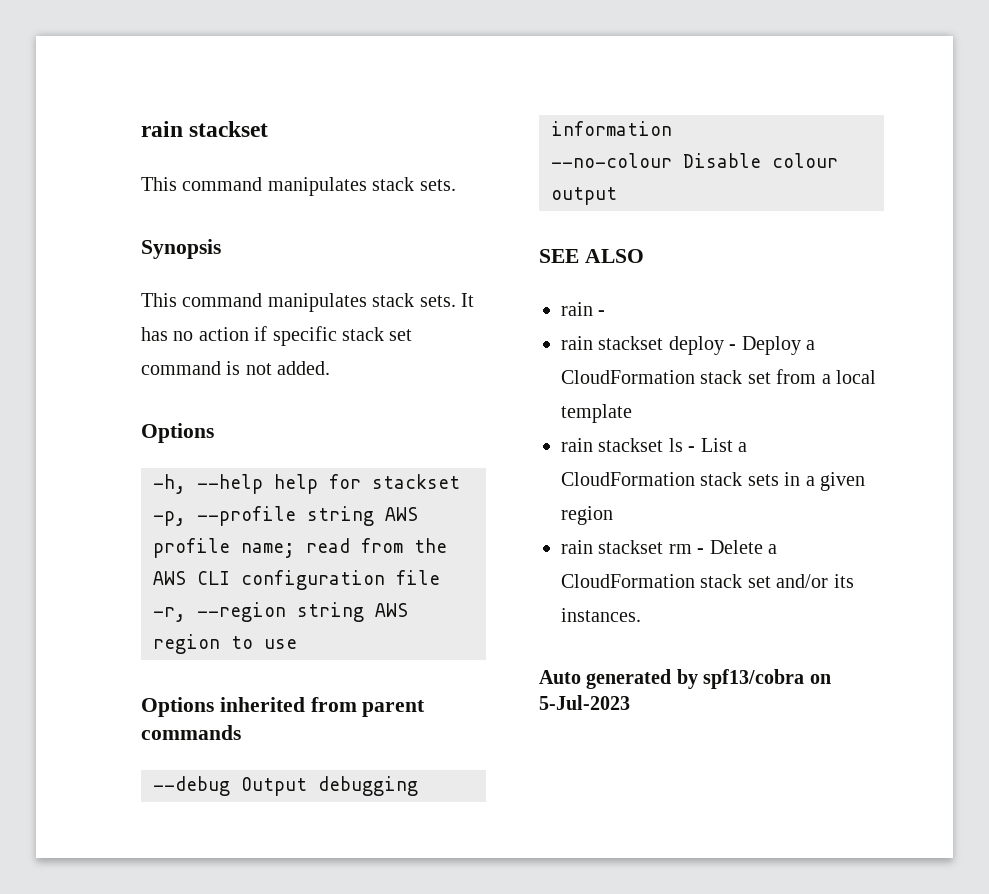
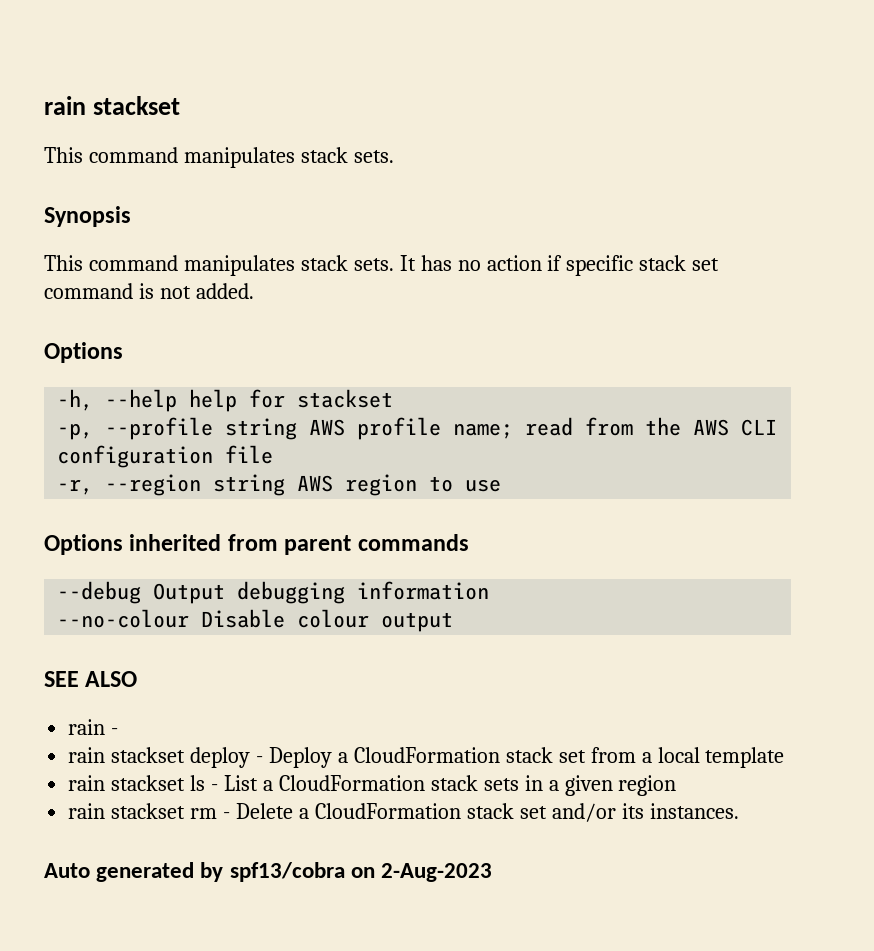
- Auto generated by spf13/cobra on 5-Jul-2023
+ Auto generated by spf13/cobra on 2-Aug-2023

